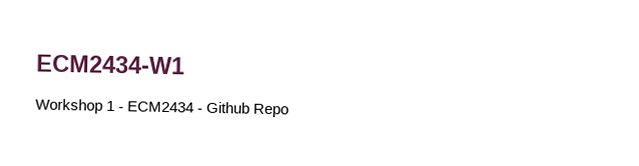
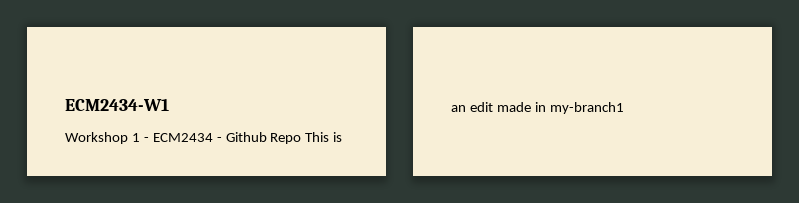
- Workshop 1 - ECM2434 - Github Repo
+ Workshop 1 - ECM2434 - Github Repo This is an edit made in my-branch1

